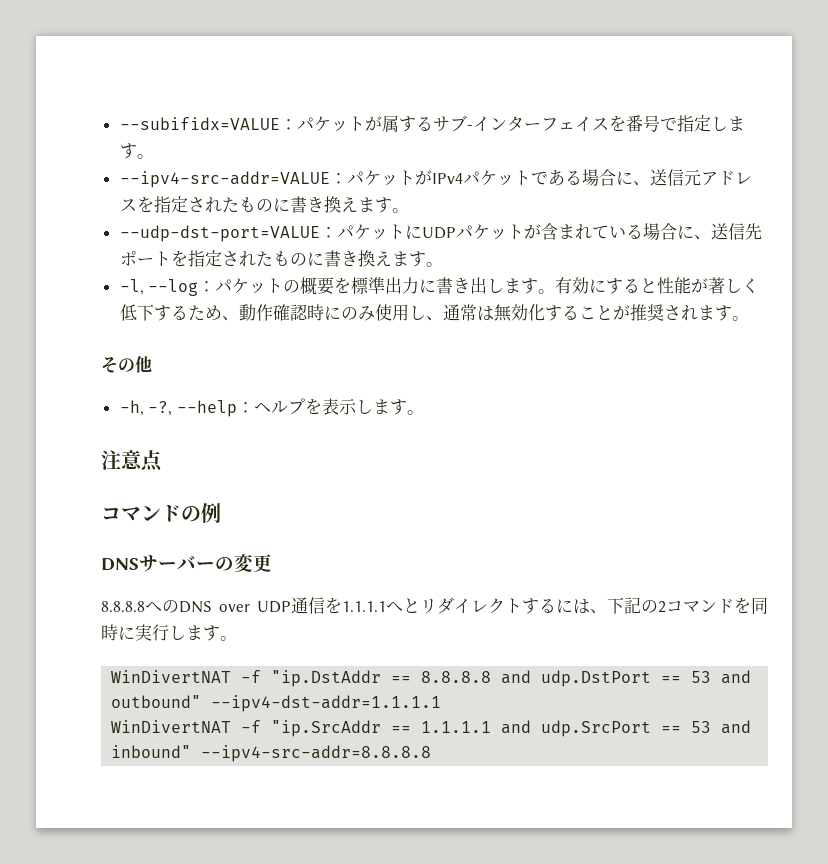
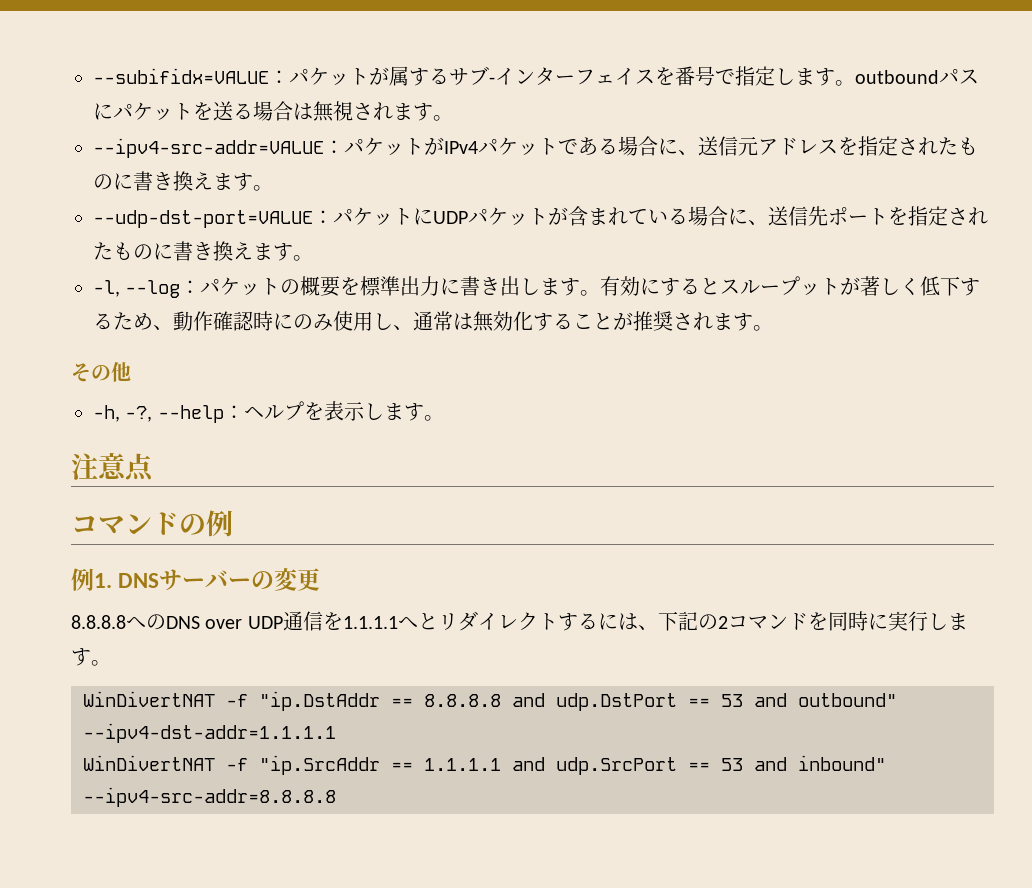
- --subifidx=VALUE：パケットが属するサブ-インターフェイスを番号で指定します。
+ --subifidx=VALUE：パケットが属するサブ-インターフェイスを番号で指定します。outboundパスにパケットを送る場合は無視されます。
- 有効にすると性能が著しく低下するため、動作確認時にのみ使用し、通常は無効化することが推奨されます。
+ 有効にするとスループットが著しく低下するため、動作確認時にのみ使用し、通常は無効化することが推奨されます。
- DNSサーバーの変更
+ 例1. DNSサーバーの変更

